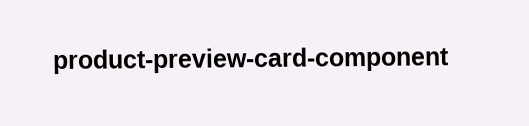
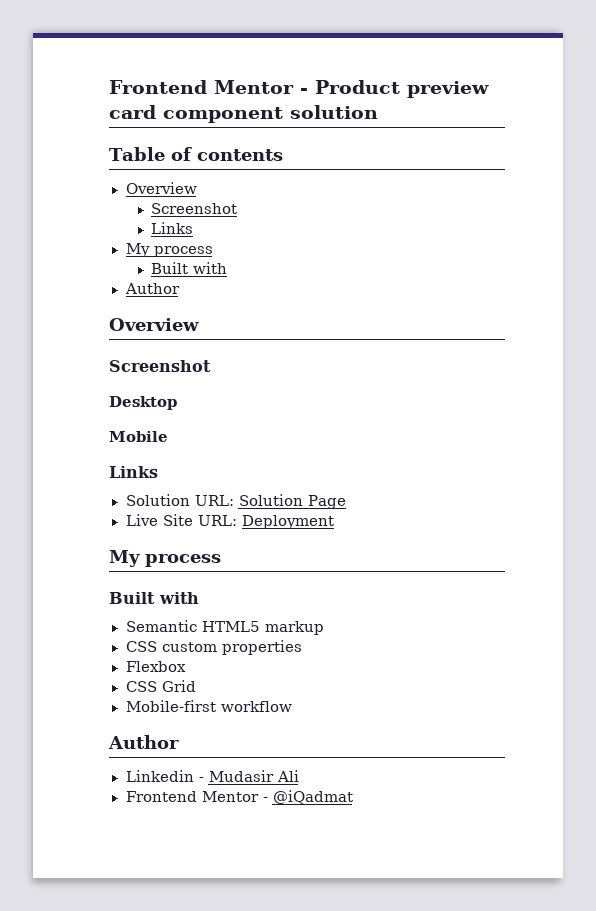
- product-preview-card-component
+ Frontend Mentor - Product preview card component solution
+ Table of contents
+ Overview
+ Screenshot
+ Links
+ My process
+ Built with
+ Author
+ Overview
+ Screenshot
+ Desktop
+ Mobile
+ Links
+ Solution URL: Solution Page
+ Live Site URL: Deployment
+ My process
+ Built with
+ Semantic HTML5 markup
+ CSS custom properties
+ Flexbox
+ CSS Grid
+ Mobile-first workflow
+ Author
+ Linkedin - Mudasir Ali
+ Frontend Mentor - @iQadmat

